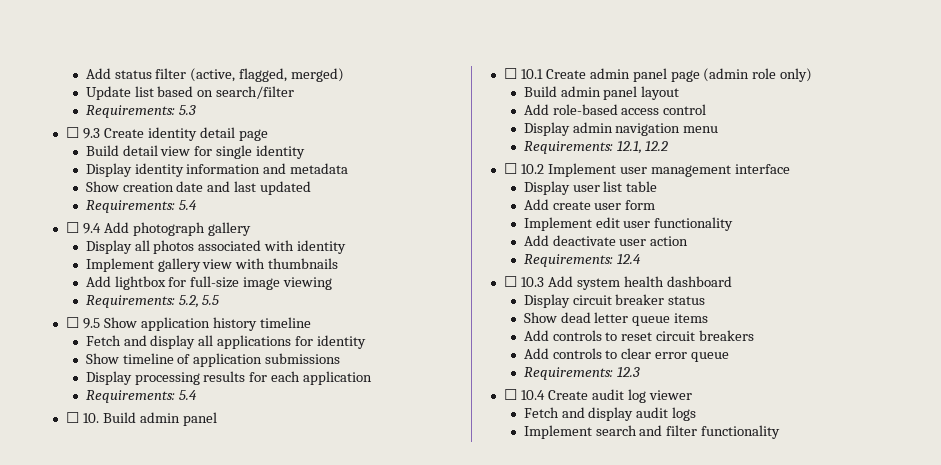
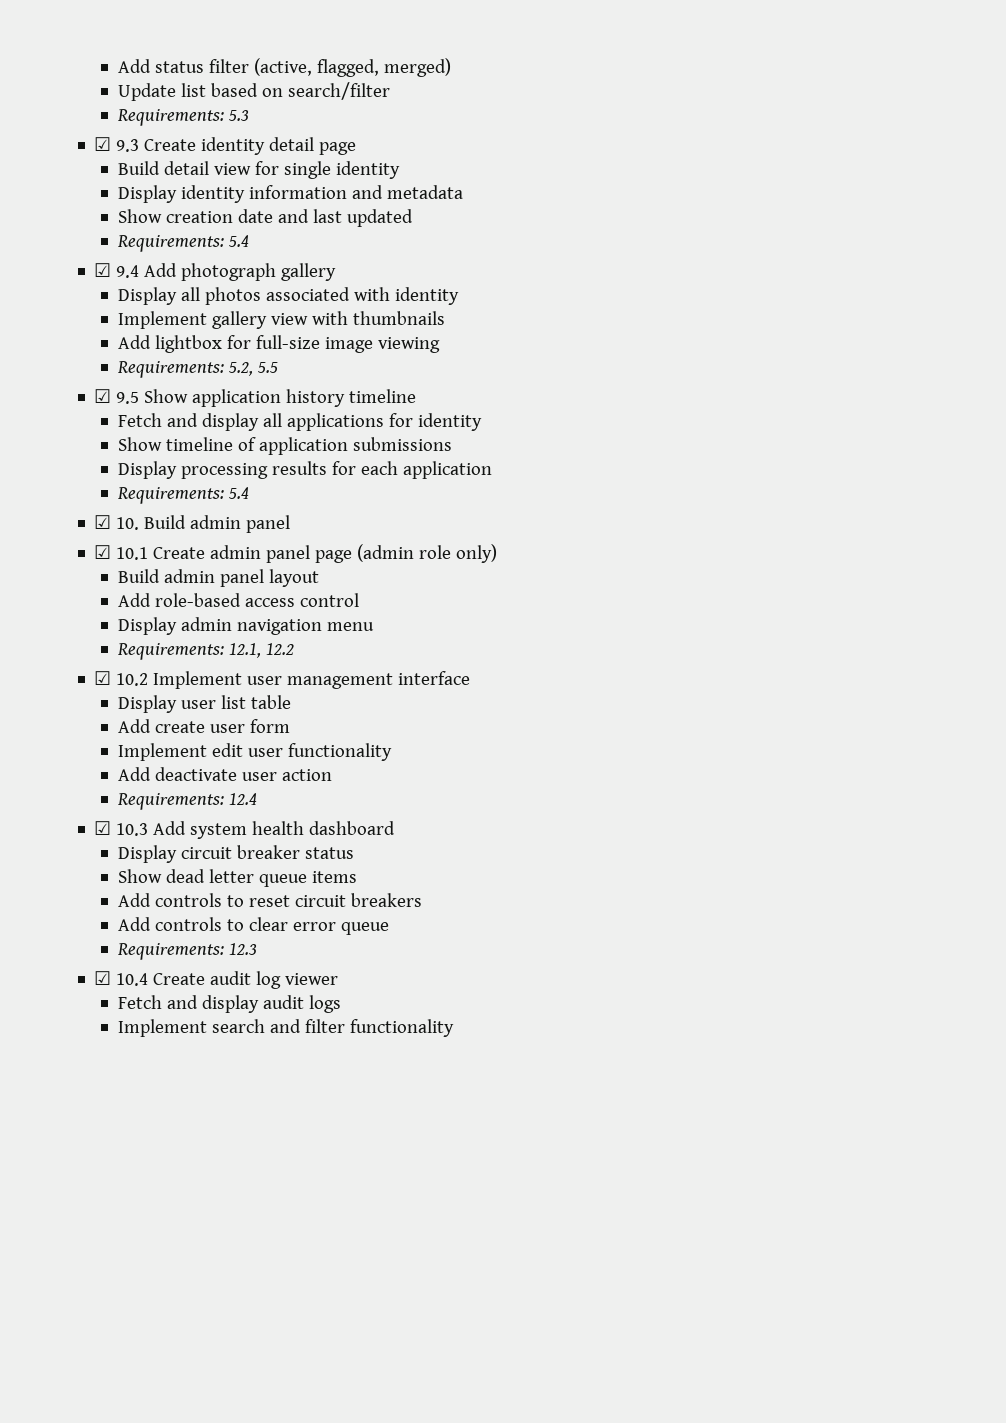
- ☐ 9.3 Create identity detail page
+ ☑ 9.3 Create identity detail page
- ☐ 9.4 Add photograph gallery
+ ☑ 9.4 Add photograph gallery
- ☐ 9.5 Show application history timeline
+ ☑ 9.5 Show application history timeline
- ☐ 10. Build admin panel
+ ☑ 10. Build admin panel
- ☐ 10.1 Create admin panel page (admin role only)
+ ☑ 10.1 Create admin panel page (admin role only)
- ☐ 10.2 Implement user management interface
+ ☑ 10.2 Implement user management interface
- ☐ 10.3 Add system health dashboard
+ ☑ 10.3 Add system health dashboard
- ☐ 10.4 Create audit log viewer
+ ☑ 10.4 Create audit log viewer

